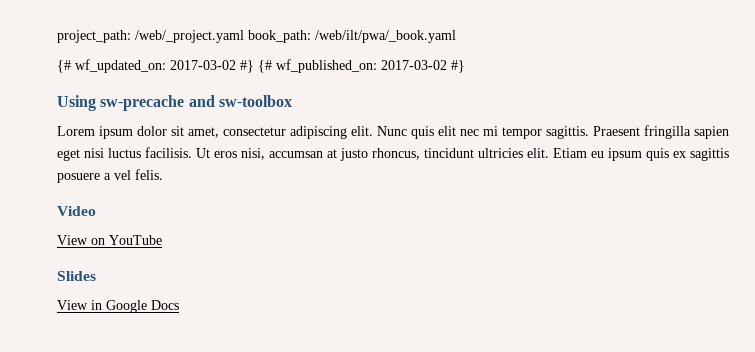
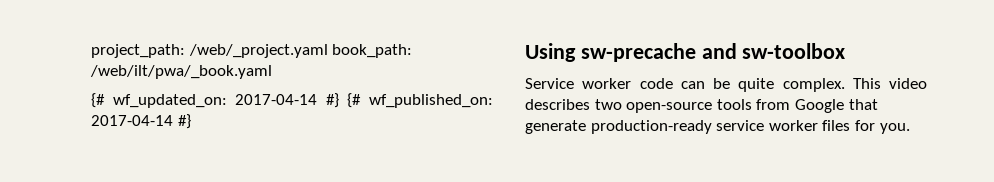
- {# wf_updated_on: 2017-03-02 #} {# wf_published_on: 2017-03-02 #}
+ {# wf_updated_on: 2017-04-14 #} {# wf_published_on: 2017-04-14 #}
- Lorem ipsum dolor sit amet, consectetur adipiscing elit. Nunc quis elit nec mi tempor sagittis. Praesent fringilla sapien eget nisi luctus facilisis. Ut eros nisi, accumsan at justo rhoncus, tincidunt ultricies elit. Etiam eu ipsum quis ex sagittis posuere a vel felis.
- Video
- View on YouTube
- Slides
- View in Google Docs
+ Service worker code can be quite complex. This video describes two open-source tools from Google that generate production-ready service worker files for you.

